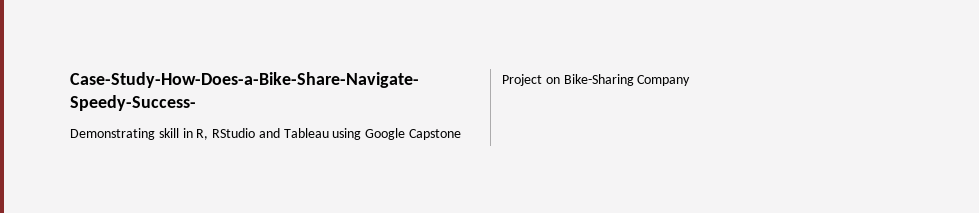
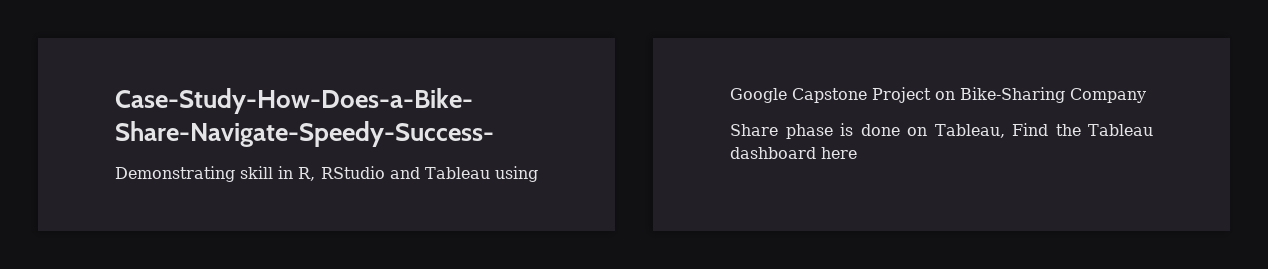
+ Share phase is done on Tableau, Find the Tableau dashboard here

